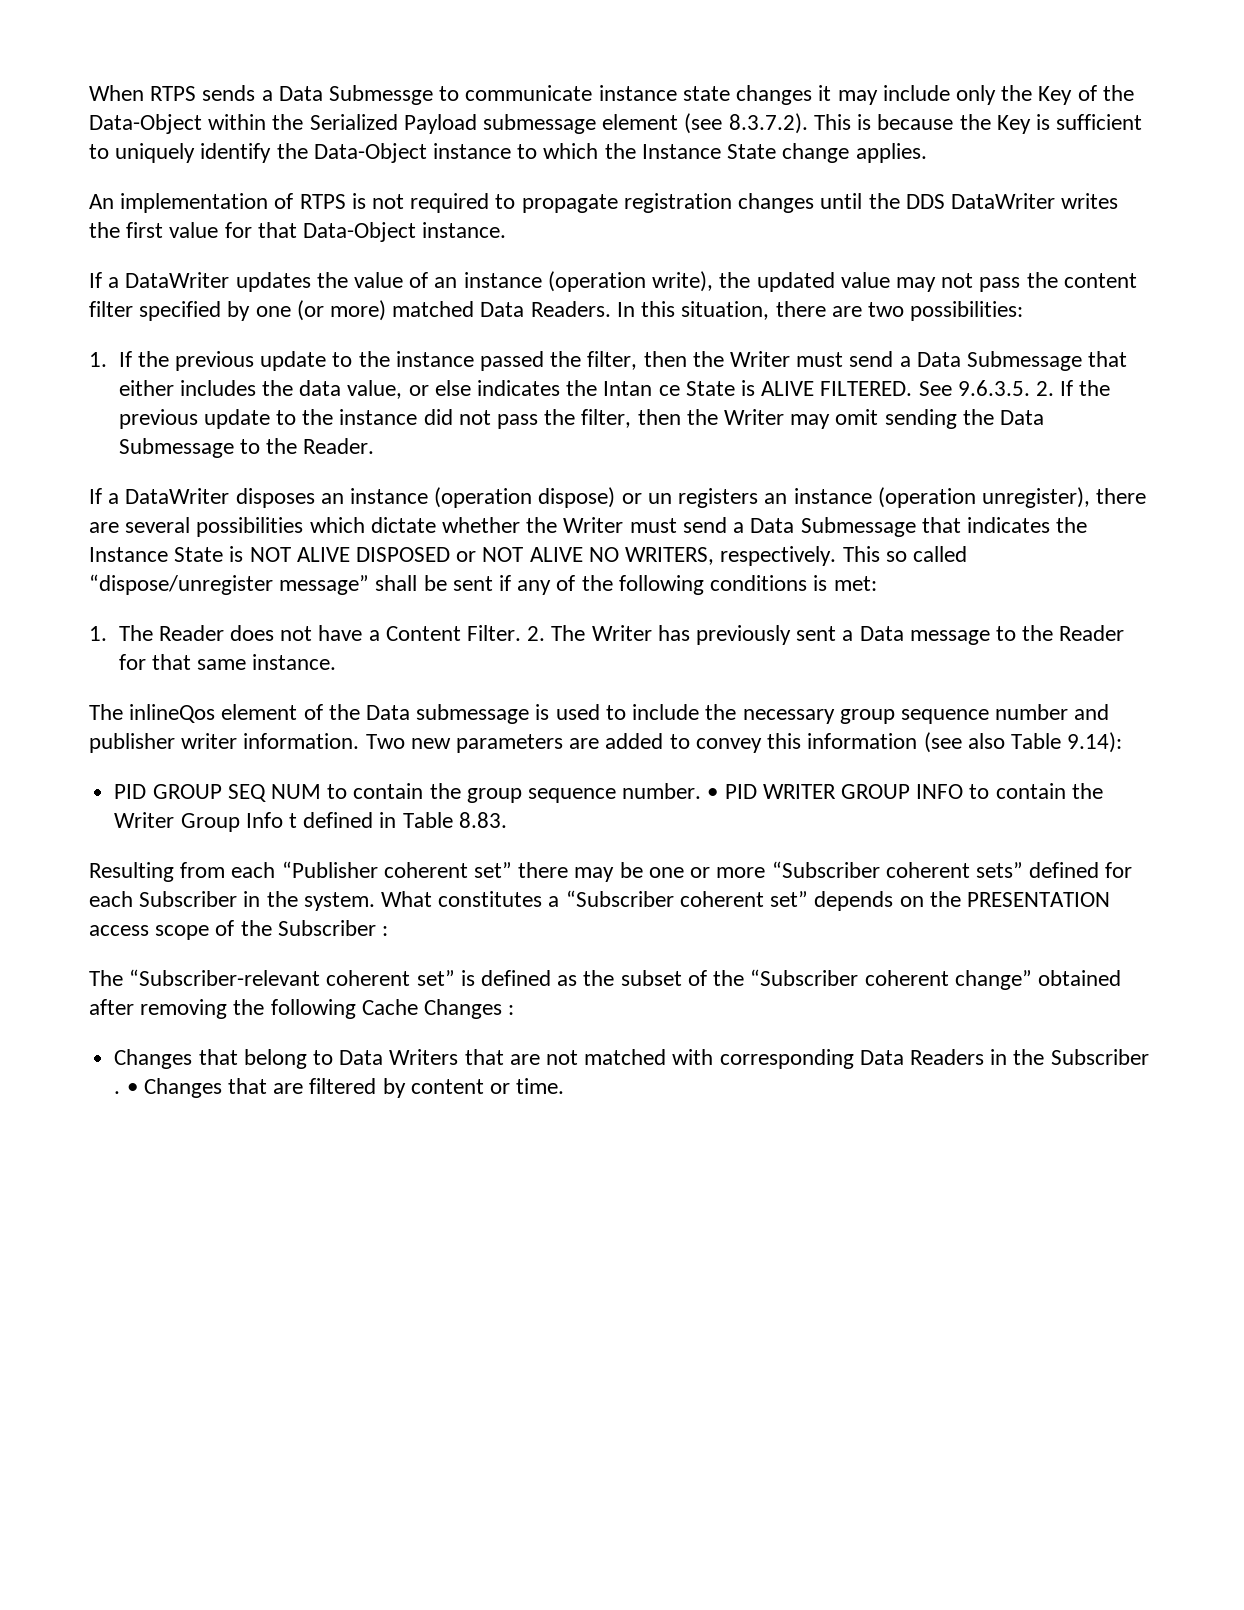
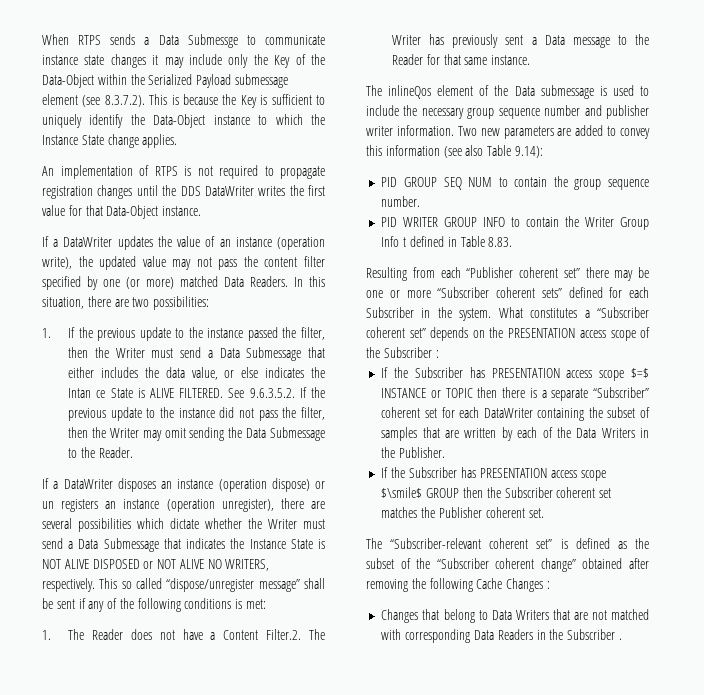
- See 9.6.3.5. 2. If the previous update to the instance did not pass the filter, then the Writer may omit sending the Data Submessage to the Reader.
+ See 9.6.3.5.2. If the previous update to the instance did not pass the filter, then the Writer may omit sending the Data Submessage to the Reader.
- 1. The Reader does not have a Content Filter. 2. The Writer has previously sent a Data message to the Reader for that same instance.
+ 1. The Reader does not have a Content Filter.2. The Writer has previously sent a Data message to the Reader for that same instance.
- PID GROUP SEQ NUM to contain the group sequence number. • PID WRITER GROUP INFO to contain the Writer Group Info t defined in Table 8.83.
+ PID GROUP SEQ NUM to contain the group sequence number.
+ PID WRITER GROUP INFO to contain the Writer Group Info t defined in Table 8.83.
+ If the Subscriber has PRESENTATION access scope $=$ INSTANCE or TOPIC then there is a separate “Subscriber” coherent set for each DataWriter containing the subset of samples that are written by each of the Data Writers in the Publisher.
+ If the Subscriber has PRESENTATION access scope $\smile$ GROUP then the Subscriber coherent set matches the Publisher coherent set.
- • Changes that are filtered by content or time.

